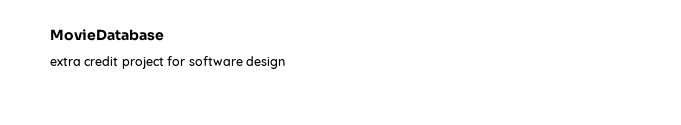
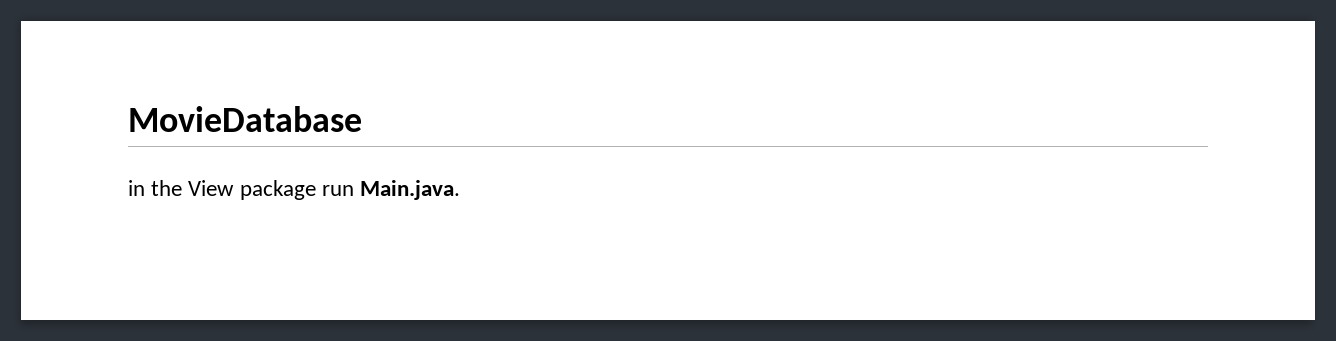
- extra credit project for software design
+ in the View package run Main.java.

